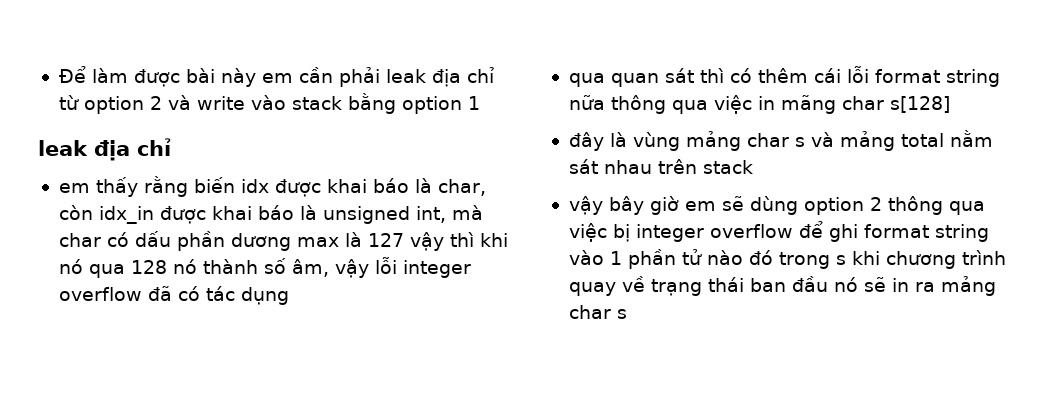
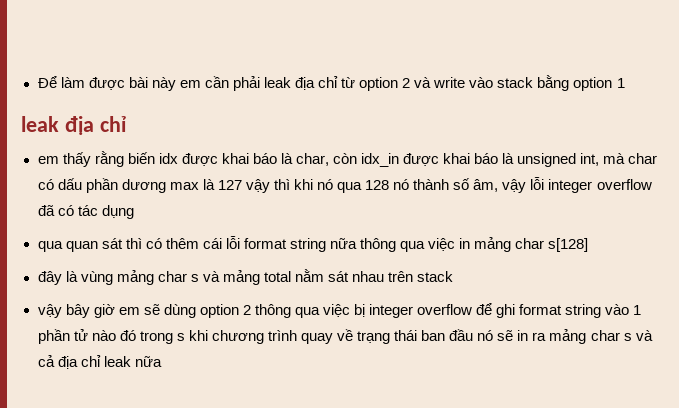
- qua quan sát thì có thêm cái lỗi format string nữa thông qua việc in mãng char s[128]
+ qua quan sát thì có thêm cái lỗi format string nữa thông qua việc in mảng char s[128]
- vậy bây giờ em sẽ dùng option 2 thông qua việc bị integer overflow để ghi format string vào 1 phần tử nào đó trong s khi chương trình quay về trạng thái ban đầu nó sẽ in ra mảng char s
+ vậy bây giờ em sẽ dùng option 2 thông qua việc bị integer overflow để ghi format string vào 1 phần tử nào đó trong s khi chương trình quay về trạng thái ban đầu nó sẽ in ra mảng char s và cả địa chỉ leak nữa

